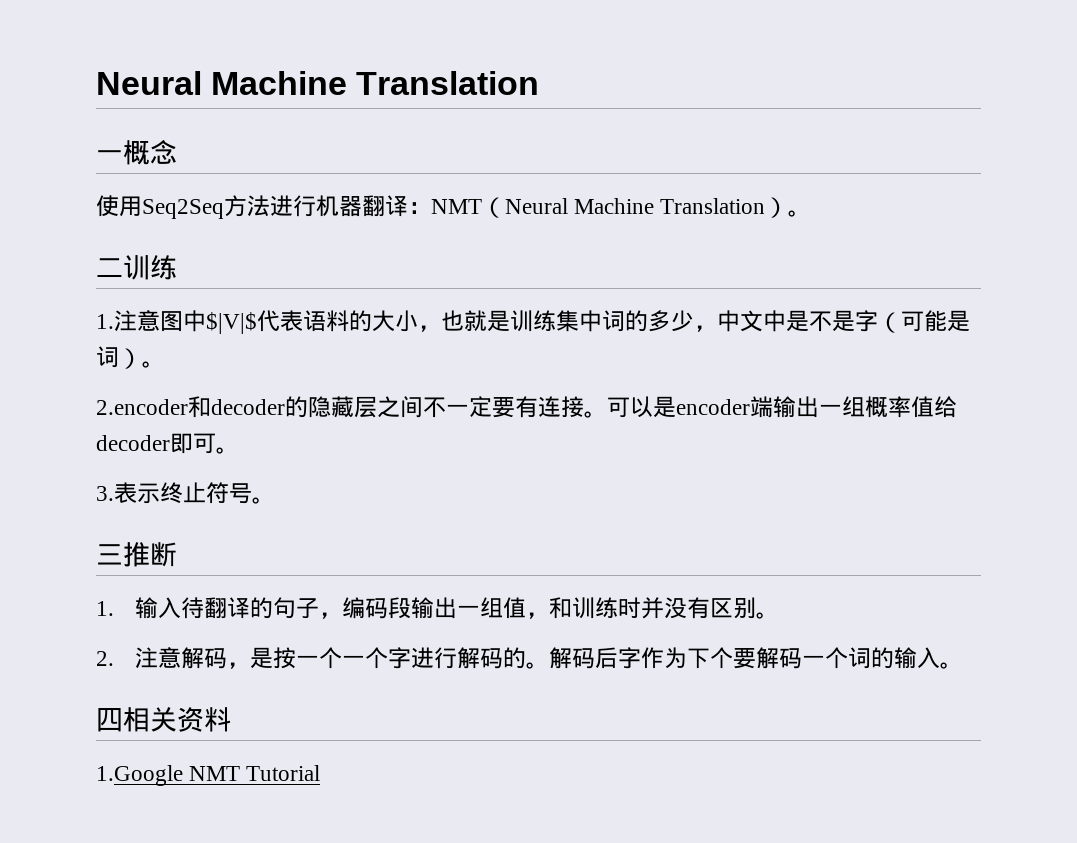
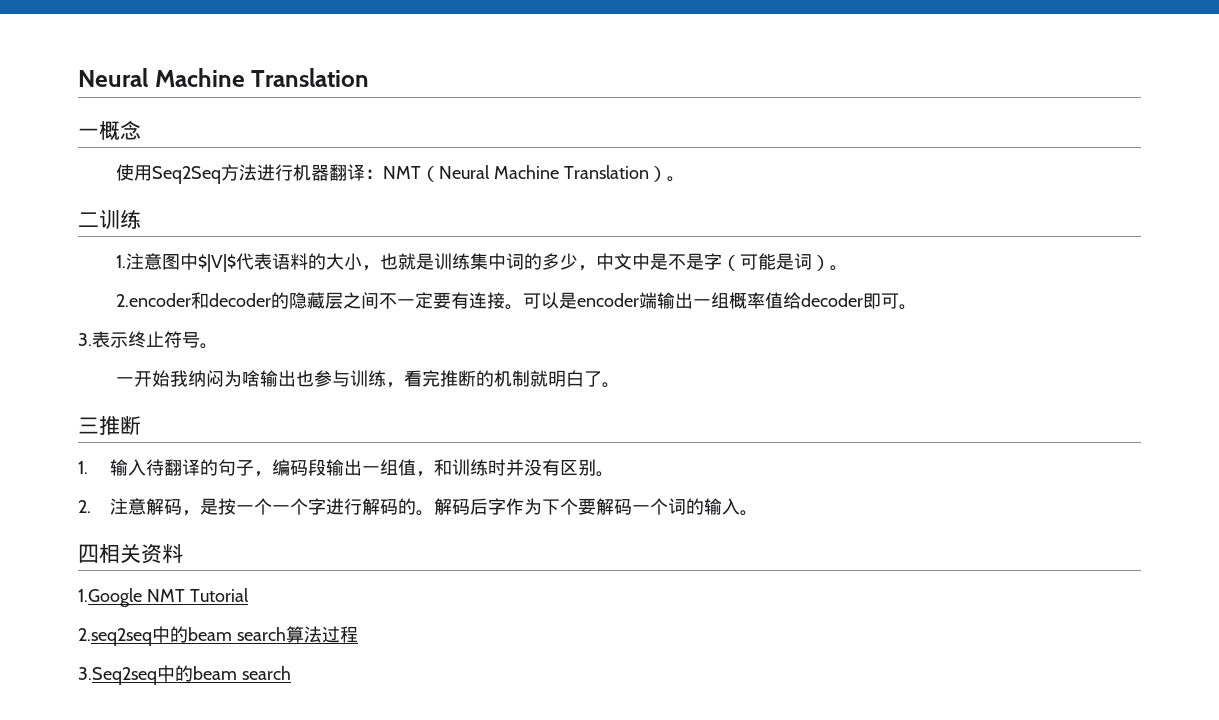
+ 一开始我纳闷为啥输出也参与训练，看完推断的机制就明白了。
+ 2.seq2seq中的beam search算法过程
+ 3.Seq2seq中的beam search

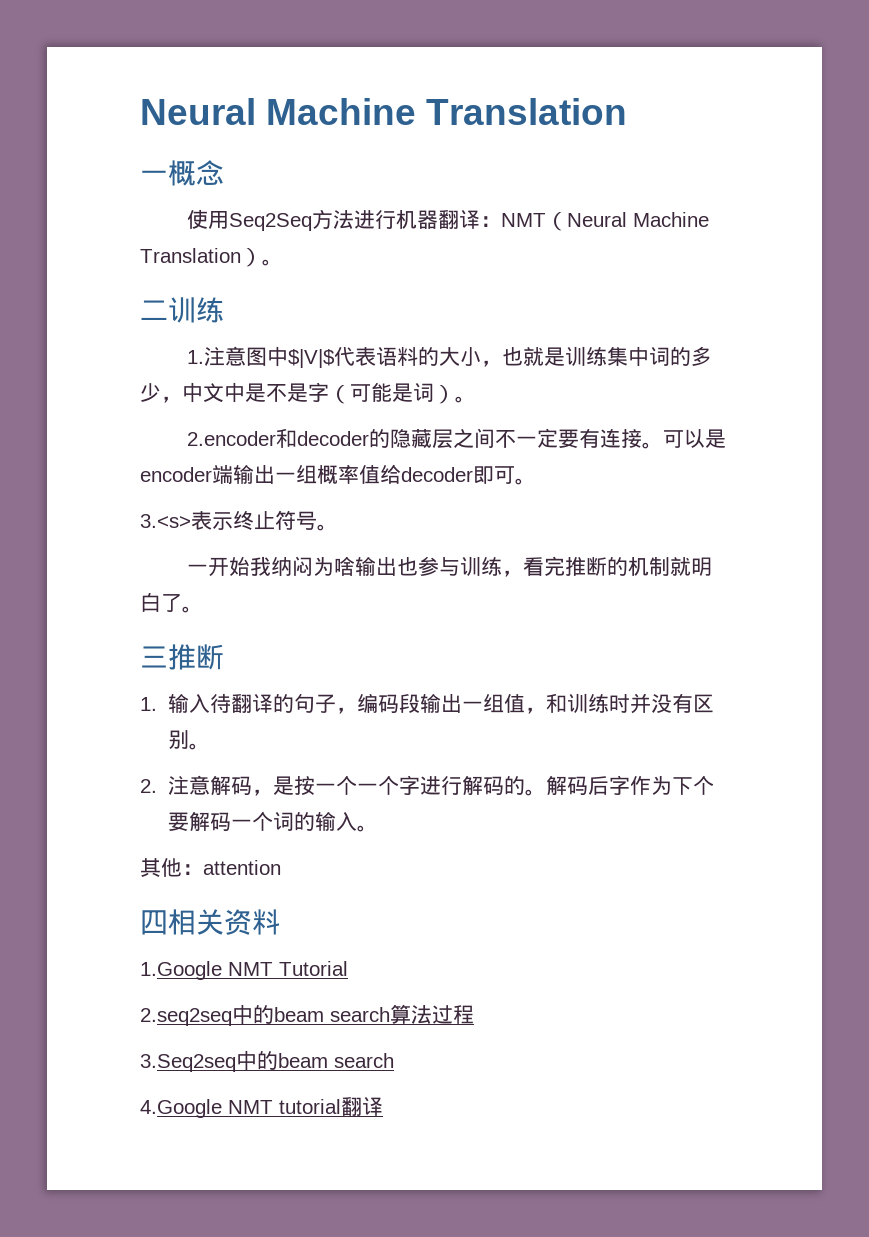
- 3.表示终止符号。
+ 3.<s>表示终止符号。
+ 其他：attention
+ 4.Google NMT tutorial翻译

